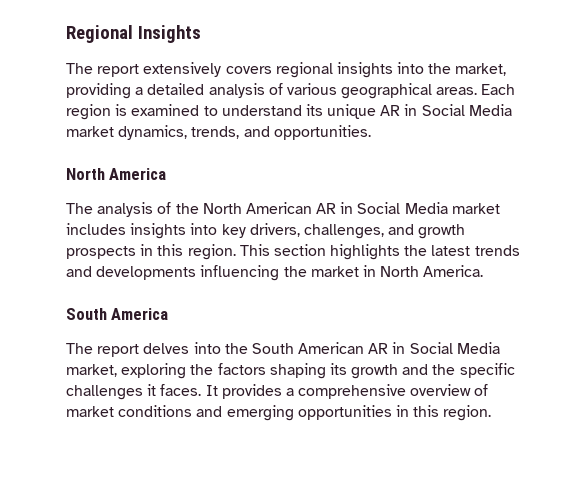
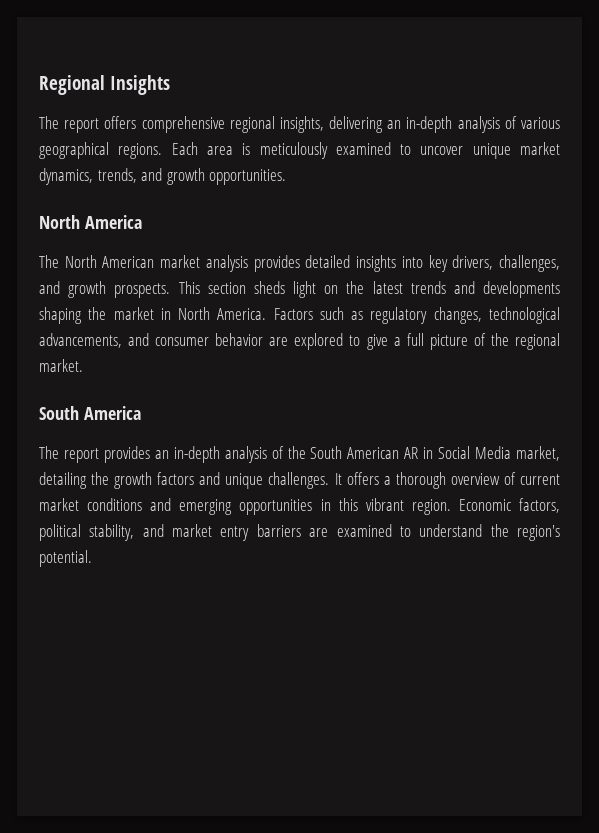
- The report extensively covers regional insights into the market, providing a detailed analysis of various geographical areas. Each region is examined to understand its unique AR in Social Media market dynamics, trends, and opportunities.
+ The report offers comprehensive regional insights, delivering an in-depth analysis of various geographical regions. Each area is meticulously examined to uncover unique market dynamics, trends, and growth opportunities.
- The analysis of the North American AR in Social Media market includes insights into key drivers, challenges, and growth prospects in this region. This section highlights the latest trends and developments influencing the market in North America.
+ The North American market analysis provides detailed insights into key drivers, challenges, and growth prospects. This section sheds light on the latest trends and developments shaping the market in North America. Factors such as regulatory changes, technological advancements, and consumer behavior are explored to give a full picture of the regional market.
- The report delves into the South American AR in Social Media market, exploring the factors shaping its growth and the specific challenges it faces. It provides a comprehensive overview of market conditions and emerging opportunities in this region.
+ The report provides an in-depth analysis of the South American AR in Social Media market, detailing the growth factors and unique challenges. It offers a thorough overview of current market conditions and emerging opportunities in this vibrant region. Economic factors, political stability, and market entry barriers are examined to understand the region's potential.

